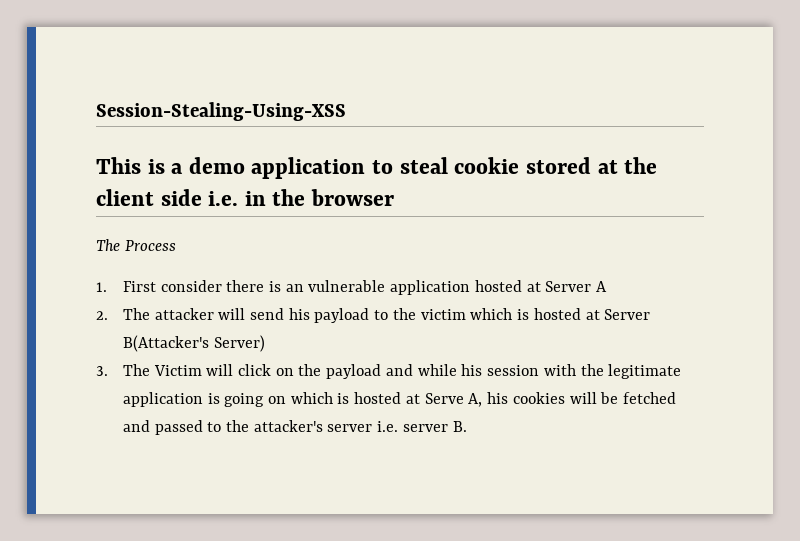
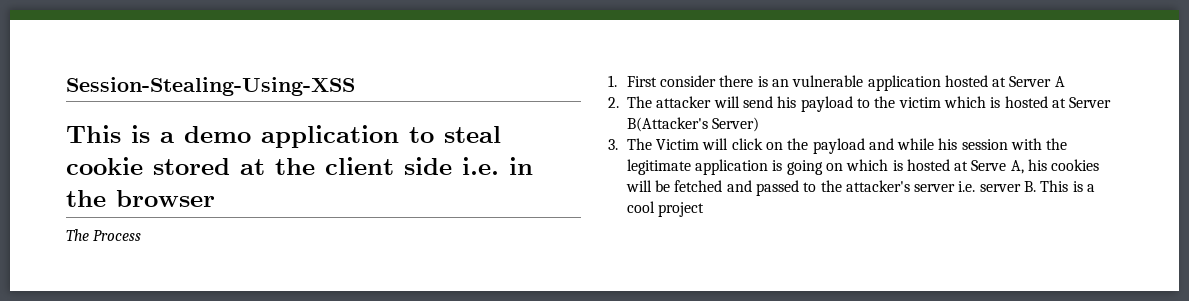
- 3. The Victim will click on the payload and while his session with the legitimate application is going on which is hosted at Serve A, his cookies will be fetched and passed to the attacker's server i.e. server B.
+ 3. The Victim will click on the payload and while his session with the legitimate application is going on which is hosted at Serve A, his cookies will be fetched and passed to the attacker's server i.e. server B. This is a cool project

